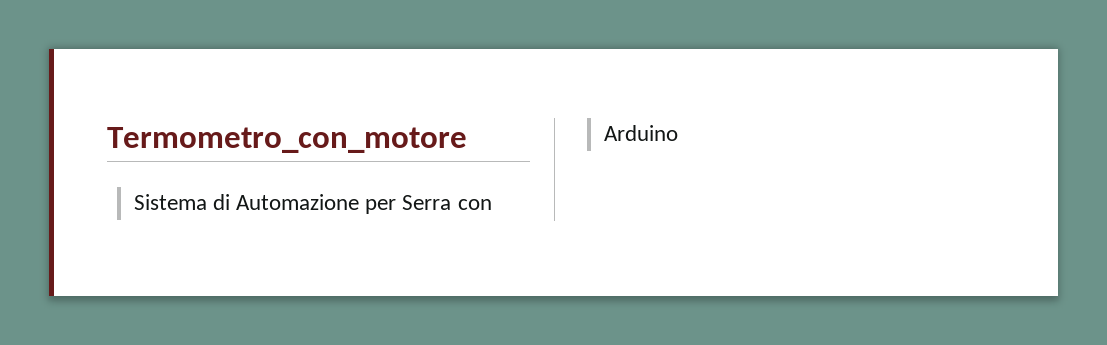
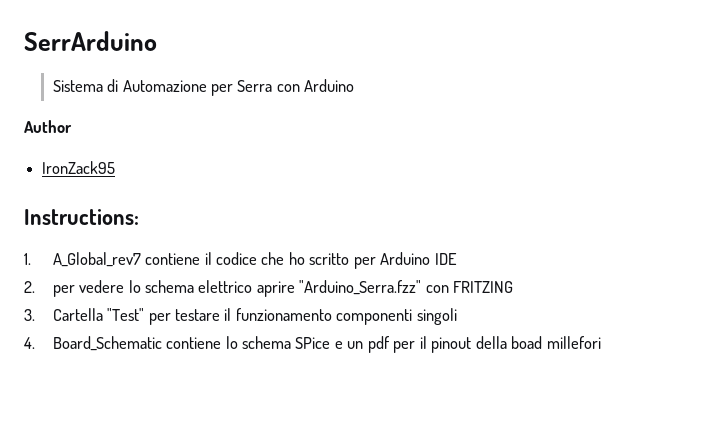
- Termometro_con_motore
+ SerrArduino
+ Author
+ IronZack95
+ Instructions:
+ 1. A_Global_rev7 contiene il codice che ho scritto per Arduino IDE
+ 2. per vedere lo schema elettrico aprire "Arduino_Serra.fzz" con FRITZING
+ 3. Cartella "Test" per testare il funzionamento componenti singoli
+ 4. Board_Schematic contiene lo schema SPice e un pdf per il pinout della boad millefori

